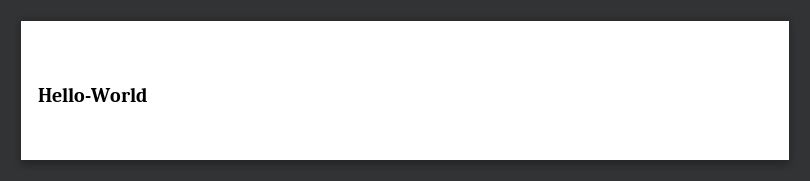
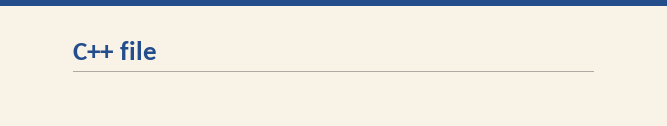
- Hello-World
+ C++ file

